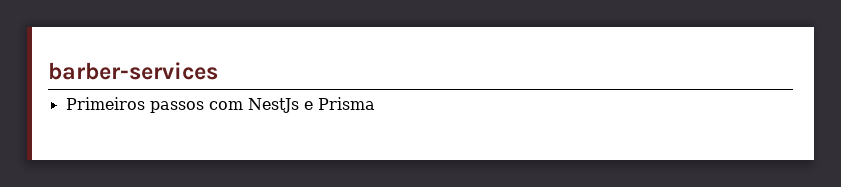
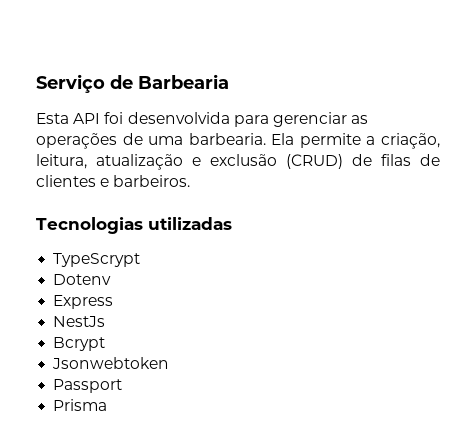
- barber-services
- Primeiros passos com NestJs e Prisma
+ Serviço de Barbearia
+ Esta API foi desenvolvida para gerenciar as operações de uma barbearia. Ela permite a criação, leitura, atualização e exclusão (CRUD) de filas de clientes e barbeiros.
+ Tecnologias utilizadas
+ TypeScrypt
+ Dotenv
+ Express
+ NestJs
+ Bcrypt
+ Jsonwebtoken
+ Passport
+ Prisma

